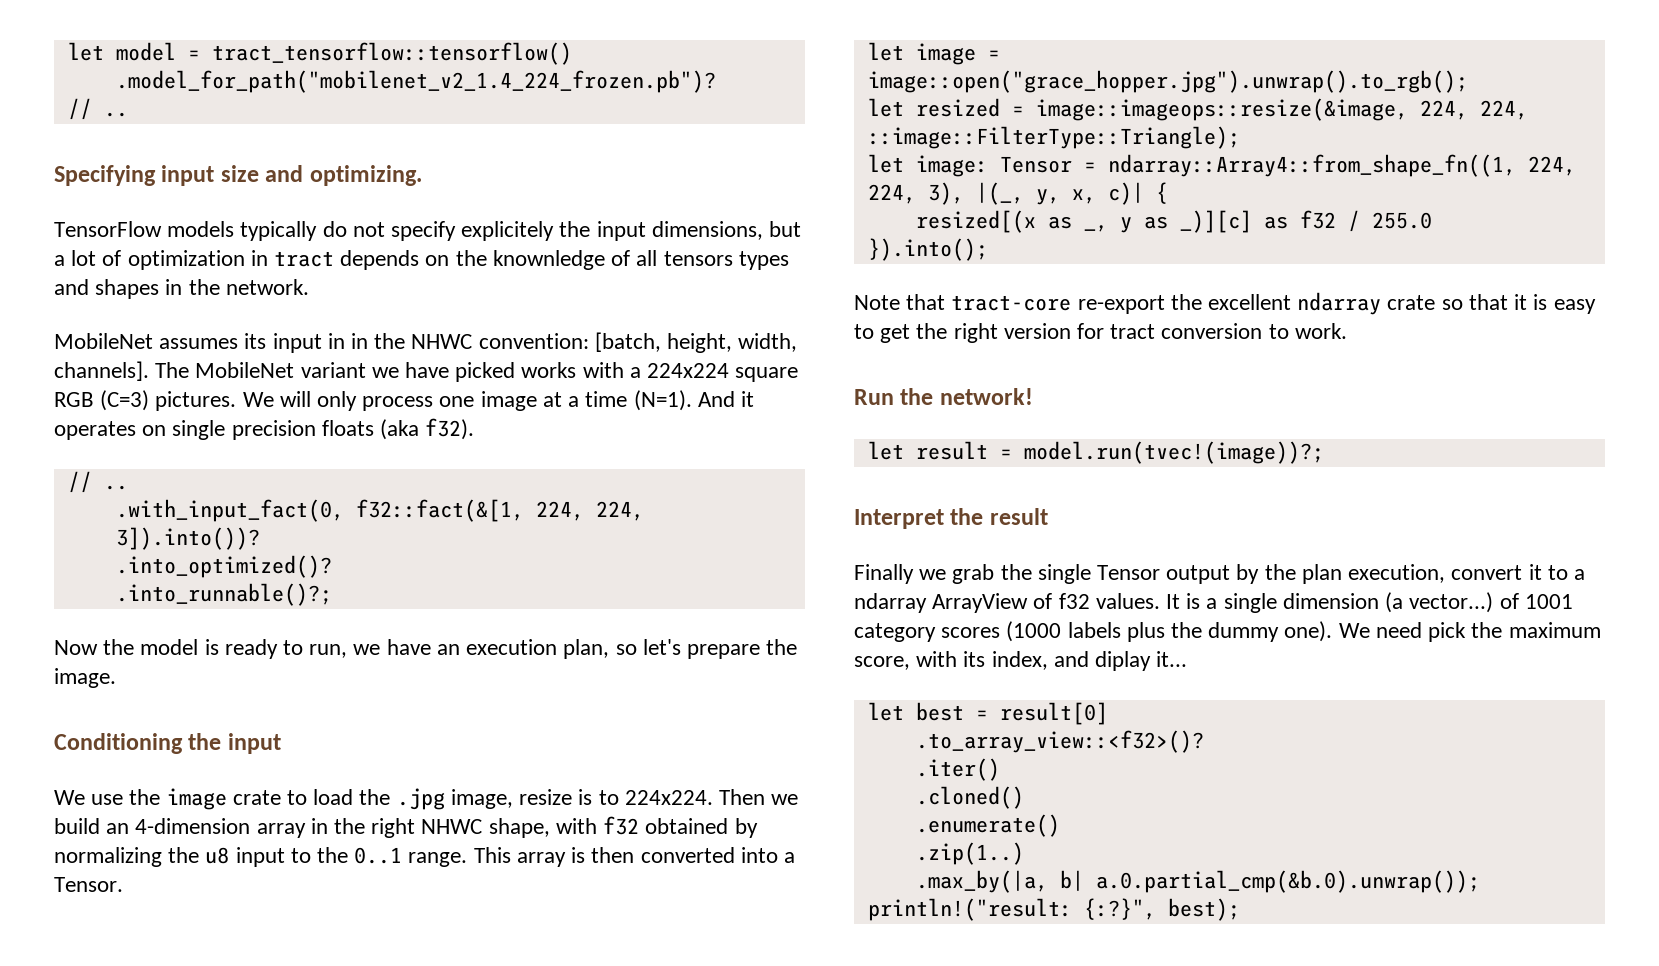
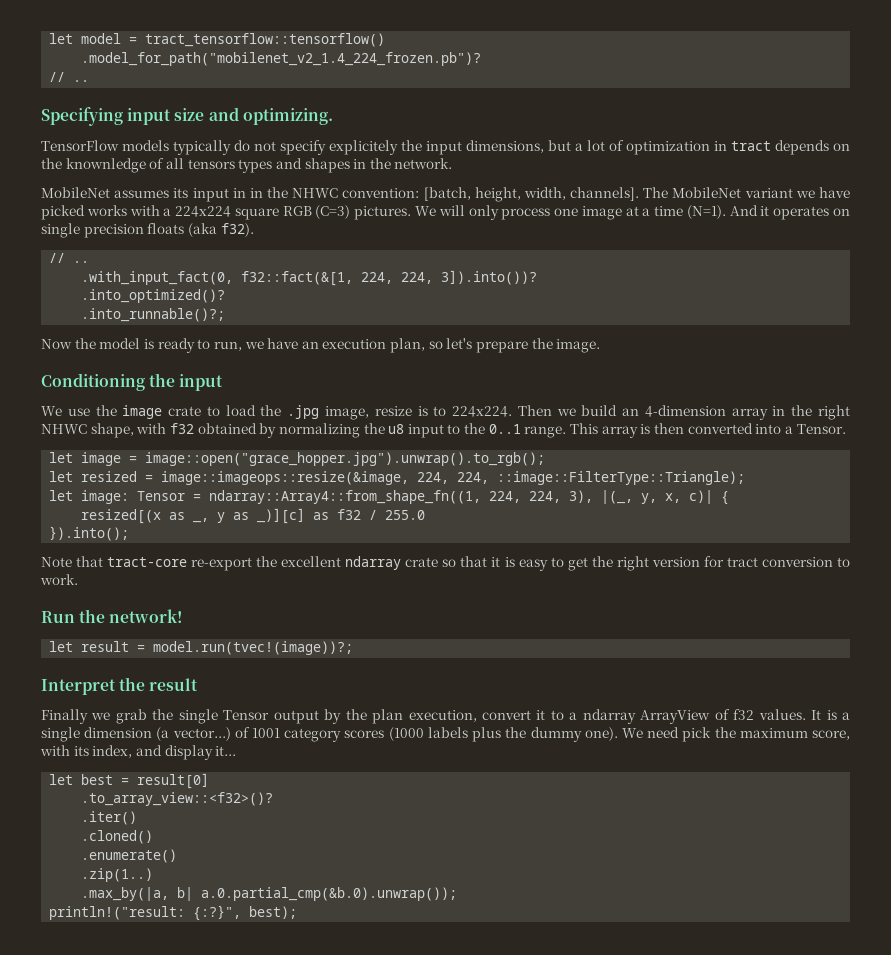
- We need pick the maximum score, with its index, and diplay it...
+ We need pick the maximum score, with its index, and display it...

